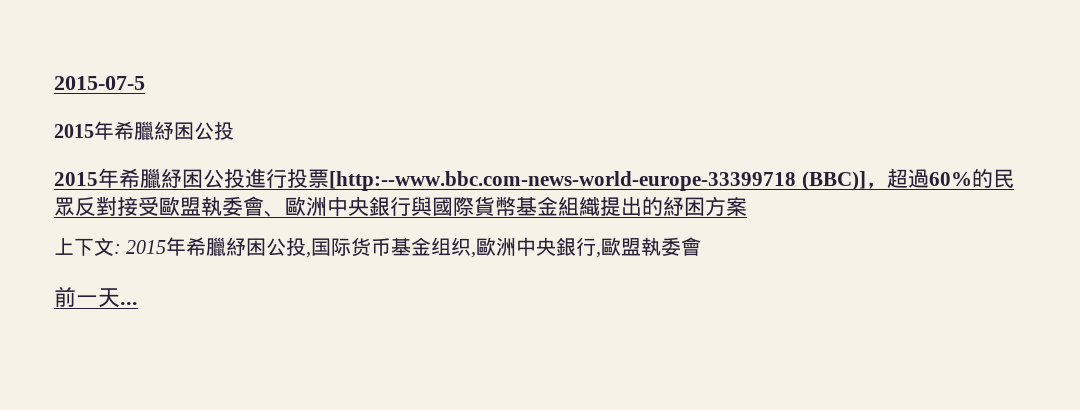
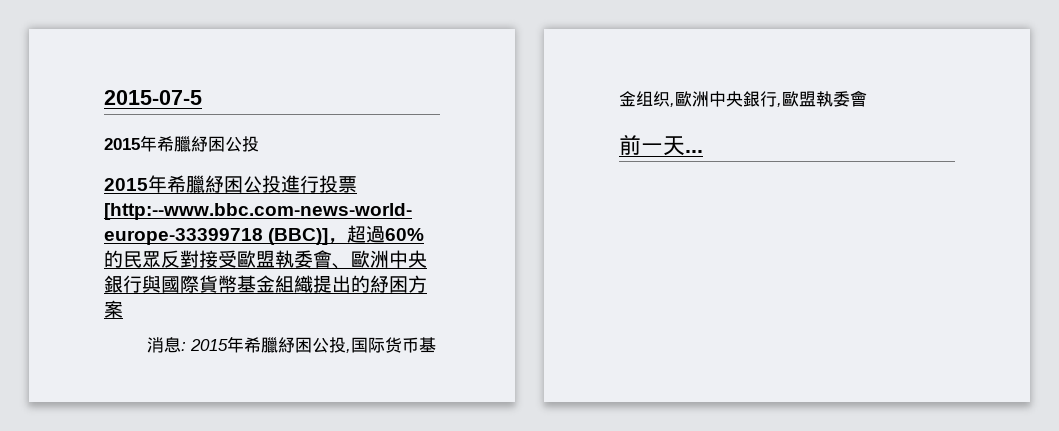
- 上下文: 2015年希臘紓困公投,国际货币基金组织,歐洲中央銀行,歐盟執委會
+ 消息: 2015年希臘紓困公投,国际货币基金组织,歐洲中央銀行,歐盟執委會

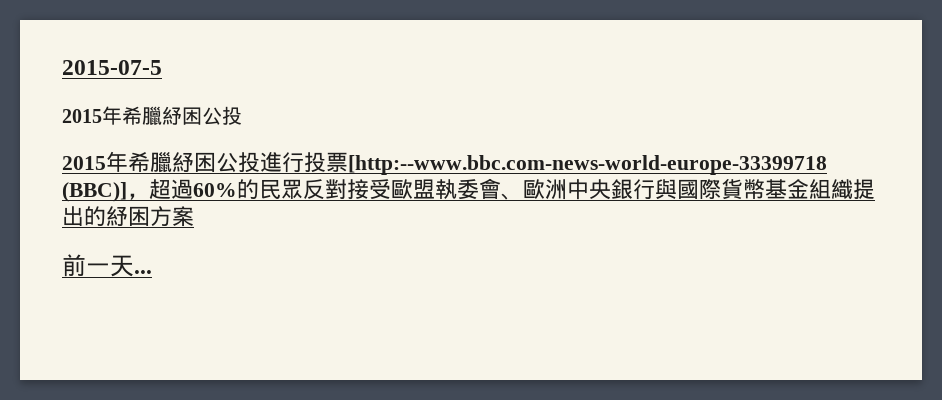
- 消息: 2015年希臘紓困公投,国际货币基金组织,歐洲中央銀行,歐盟執委會

